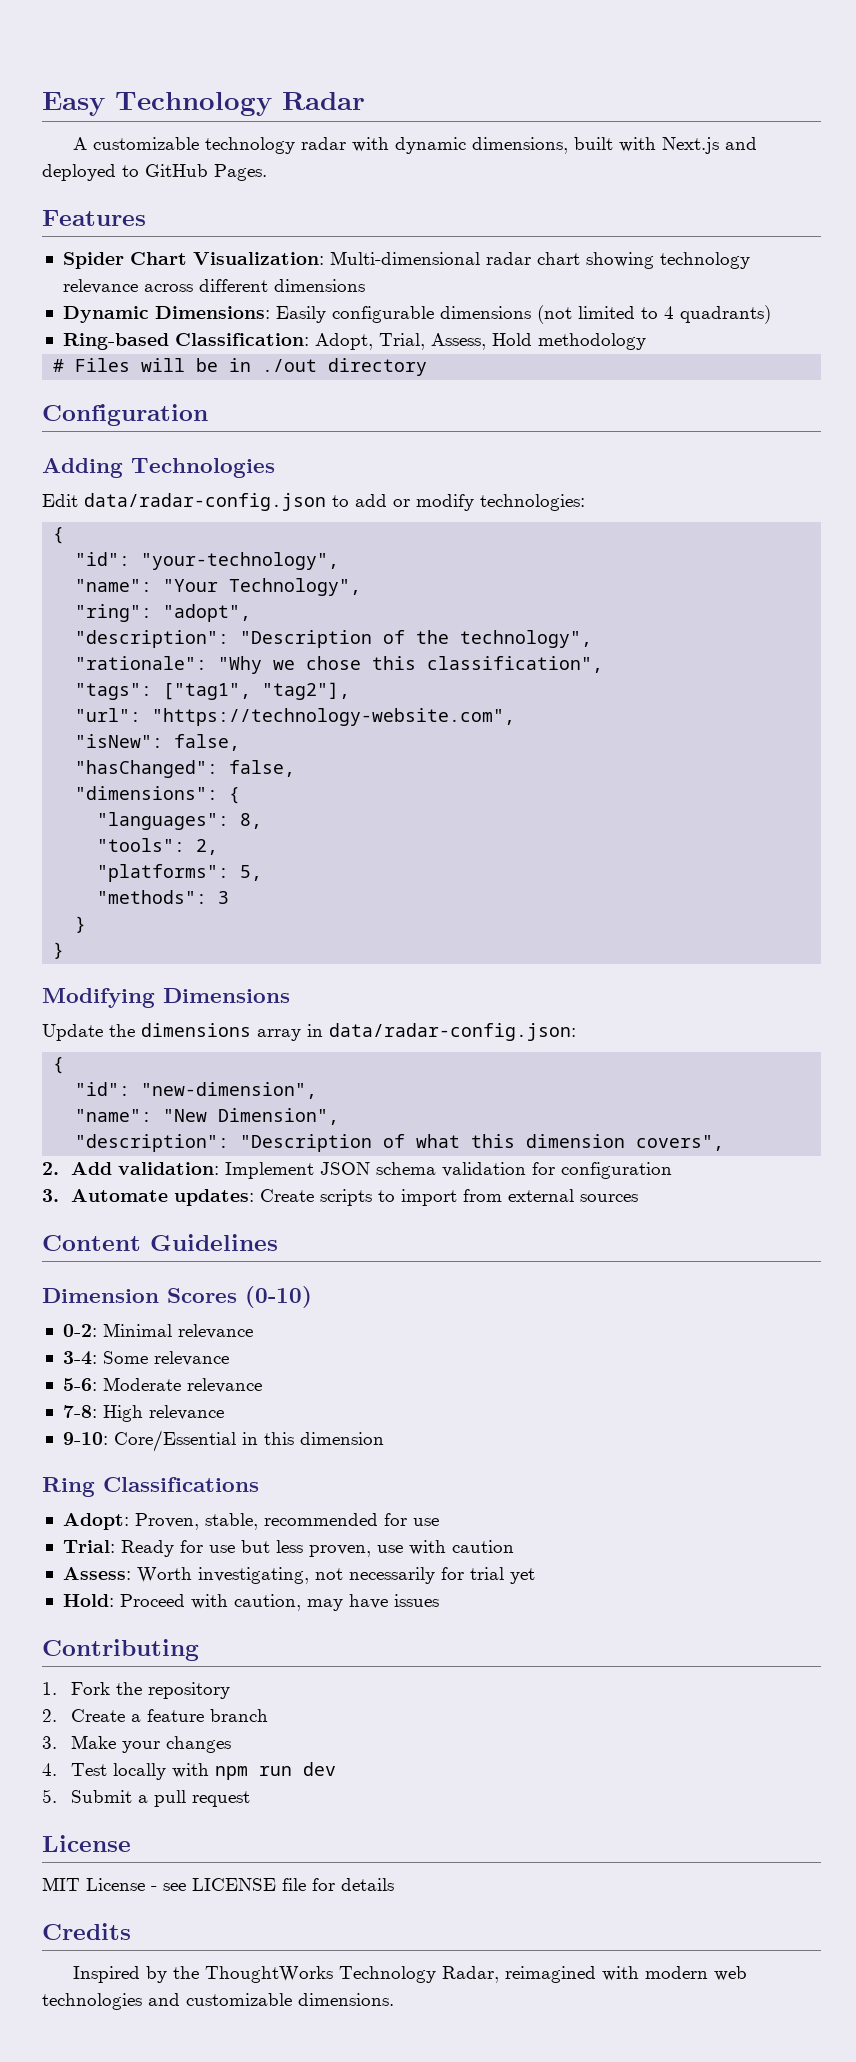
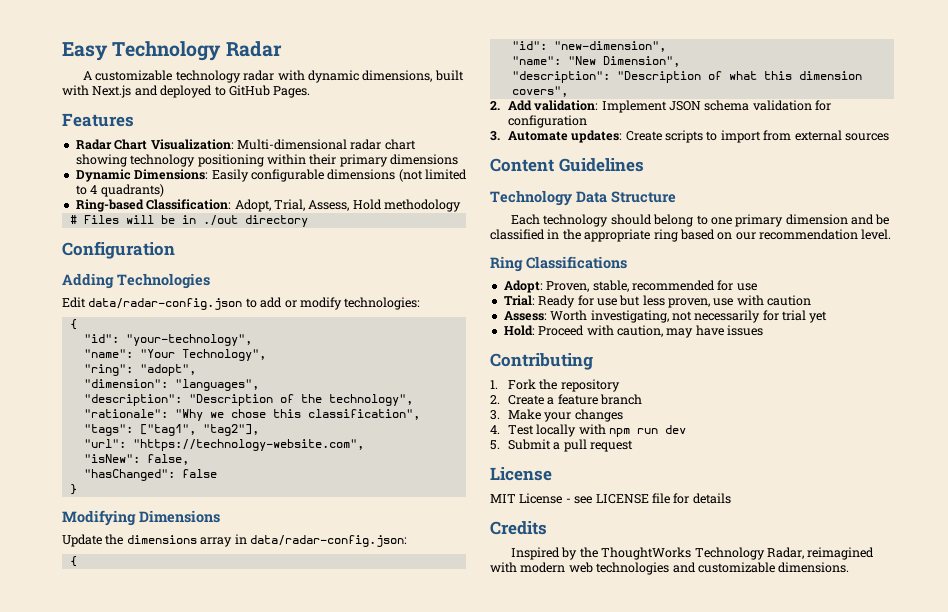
- Spider Chart Visualization: Multi-dimensional radar chart showing technology relevance across different dimensions
+ Radar Chart Visualization: Multi-dimensional radar chart showing technology positioning within their primary dimensions
+ "dimension": "languages",
- "hasChanged": false,
- "dimensions": {
- "languages": 8,
- "tools": 2,
- "platforms": 5,
- "methods": 3
- }
+ "hasChanged": false
- Dimension Scores (0-10)
- 0-2: Minimal relevance
- 3-4: Some relevance
- 5-6: Moderate relevance
- 7-8: High relevance
- 9-10: Core/Essential in this dimension
+ Technology Data Structure
+ Each technology should belong to one primary dimension and be classified in the appropriate ring based on our recommendation level.

